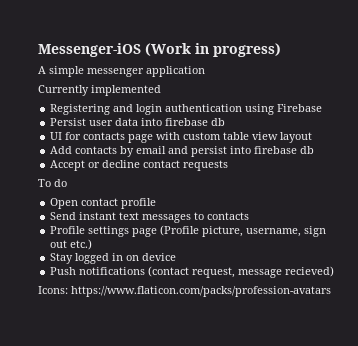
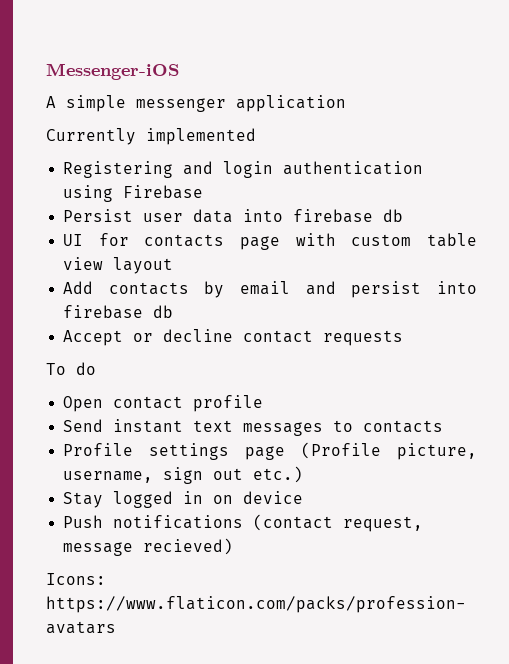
- Messenger-iOS (Work in progress)
+ Messenger-iOS

